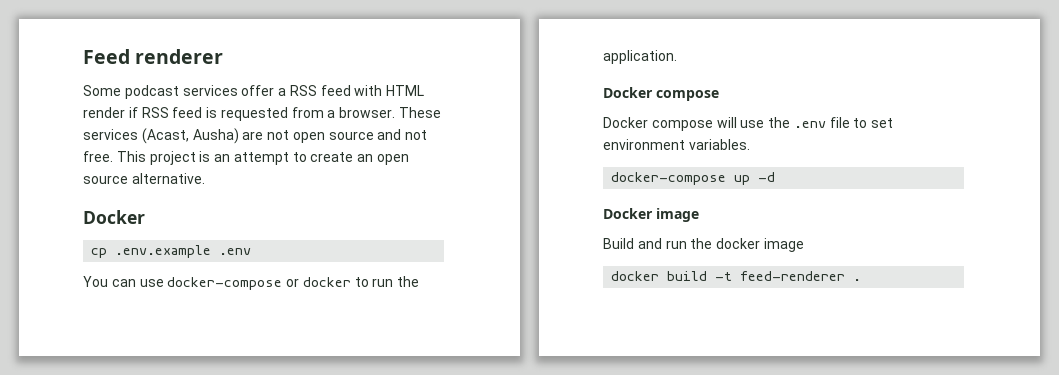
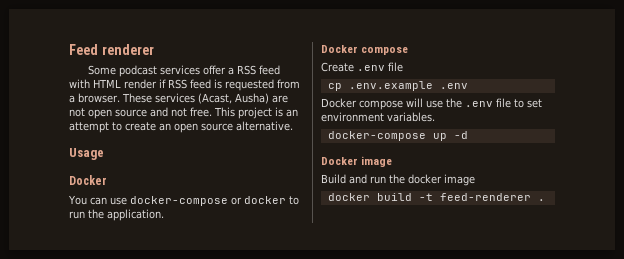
  This project is an attempt to create an open source alternative.
+ Usage
  Docker
- cp .env.example .env
+ Create .env file
+ cp .env.example .env

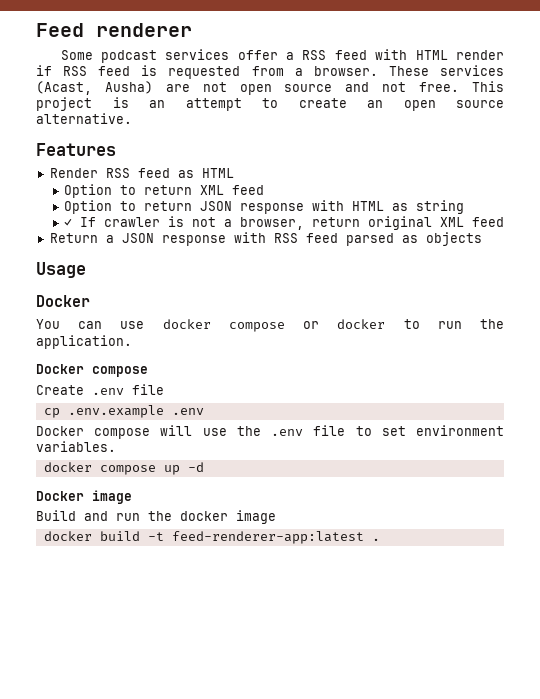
+ Features
+ Render RSS feed as HTML
+ Option to return XML feed
+ Option to return JSON response with HTML as string
+ ✓ If crawler is not a browser, return original XML feed
+ Return a JSON response with RSS feed parsed as objects
- You can use docker-compose or docker to run the application.
+ You can use docker compose or docker to run the application.
- docker-compose up -d
+ docker compose up -d
- docker build -t feed-renderer .
+ docker build -t feed-renderer-app:latest .

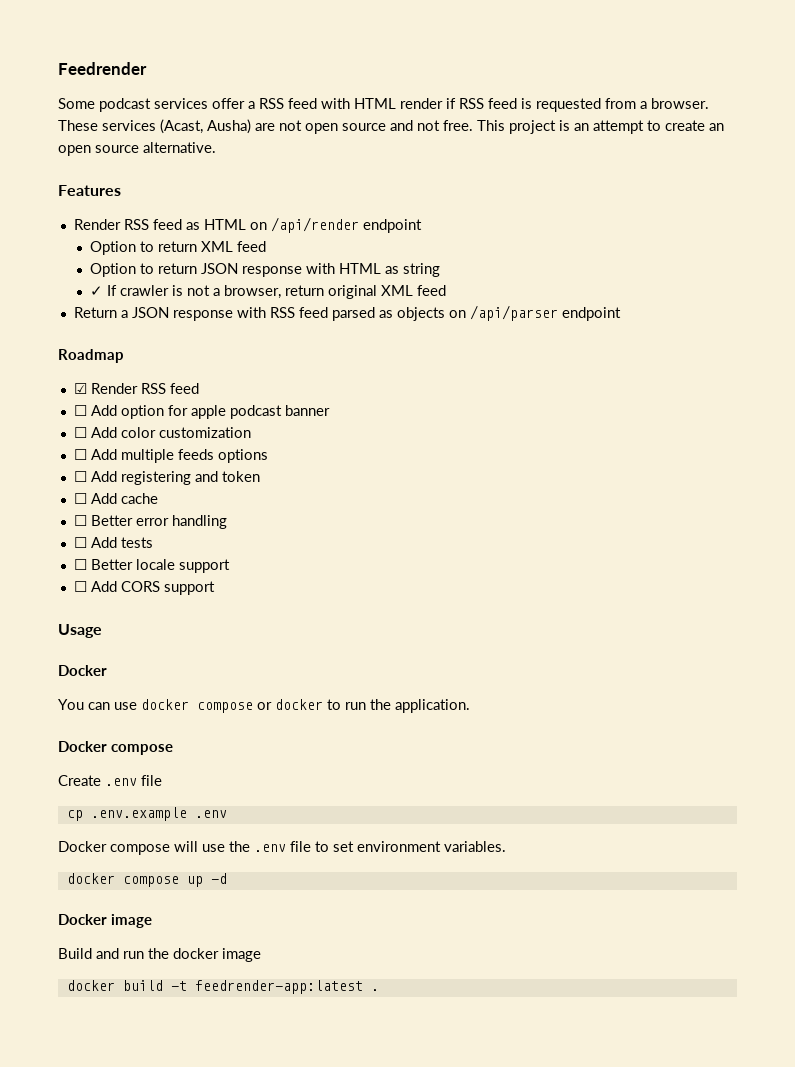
- Feed renderer
+ Feedrender
- Render RSS feed as HTML
+ Render RSS feed as HTML on /api/render endpoint
- Return a JSON response with RSS feed parsed as objects
+ Return a JSON response with RSS feed parsed as objects on /api/parser endpoint
+ Roadmap
+ ☑ Render RSS feed
+ ☐ Add option for apple podcast banner
+ ☐ Add color customization
+ ☐ Add multiple feeds options
+ ☐ Add registering and token
+ ☐ Add cache
+ ☐ Better error handling
+ ☐ Add tests
+ ☐ Better locale support
+ ☐ Add CORS support
- docker build -t feed-renderer-app:latest .
+ docker build -t feedrender-app:latest .

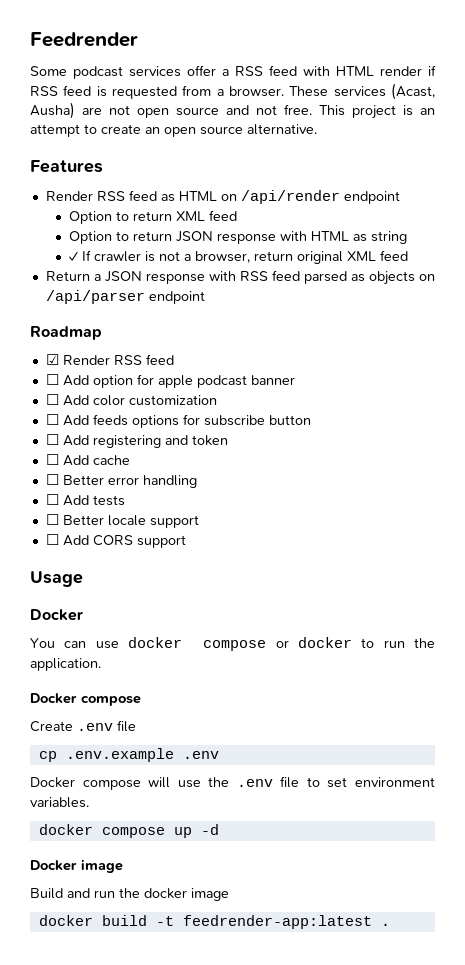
- ☐ Add multiple feeds options
+ ☐ Add feeds options for subscribe button

